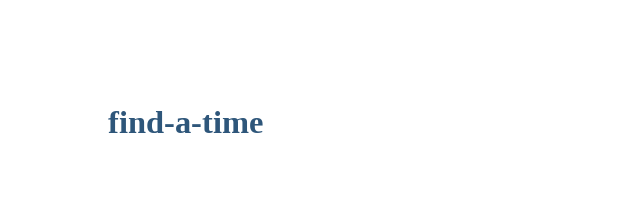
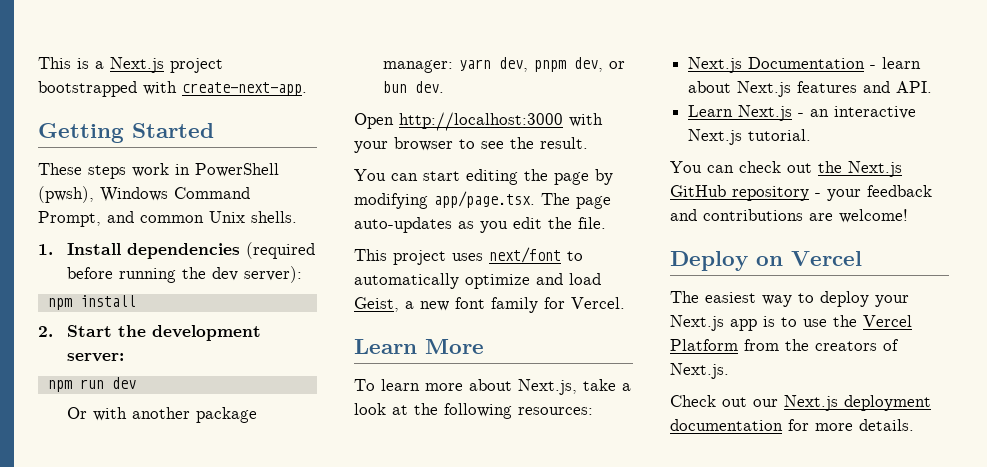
- find-a-time
+ This is a Next.js project bootstrapped with create-next-app.
+ Getting Started
+ These steps work in PowerShell (pwsh), Windows Command Prompt, and common Unix shells.
+ 1. Install dependencies (required before running the dev server):
+ npm install
+ 2. Start the development server:
+ npm run dev
+ Or with another package manager: yarn dev, pnpm dev, or bun dev.
+ Open http://localhost:3000 with your browser to see the result.
+ You can start editing the page by modifying app/page.tsx. The page auto-updates as you edit the file.
+ This project uses next/font to automatically optimize and load Geist, a new font family for Vercel.
+ Learn More
+ To learn more about Next.js, take a look at the following resources:
+ Next.js Documentation - learn about Next.js features and API.
+ Learn Next.js - an interactive Next.js tutorial.
+ You can check out the Next.js GitHub repository - your feedback and contributions are welcome!
+ Deploy on Vercel
+ The easiest way to deploy your Next.js app is to use the Vercel Platform from the creators of Next.js.
+ Check out our Next.js deployment documentation for more details.

